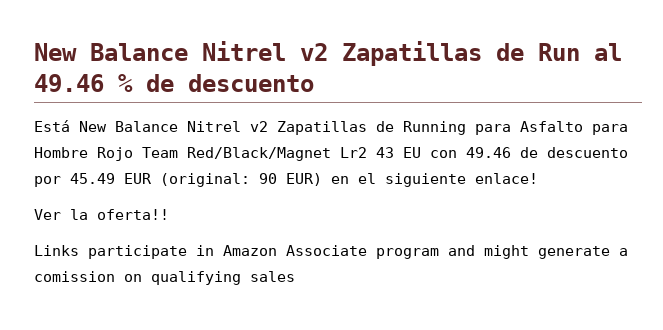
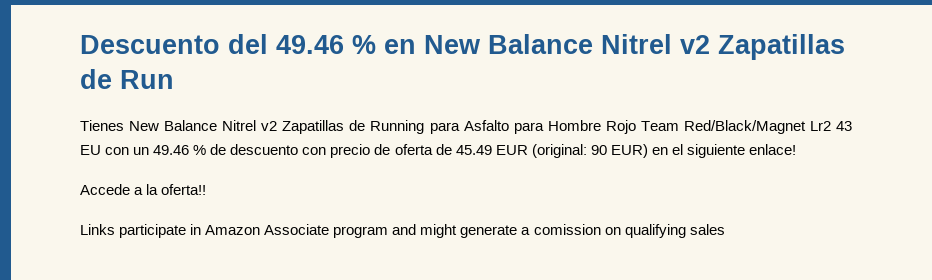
- New Balance Nitrel v2 Zapatillas de Run al 49.46 % de descuento
- Está New Balance Nitrel v2 Zapatillas de Running para Asfalto para Hombre Rojo Team Red/Black/Magnet Lr2 43 EU con 49.46 de descuento por 45.49 EUR (original: 90 EUR) en el siguiente enlace!
+ Descuento del 49.46 % en New Balance Nitrel v2 Zapatillas de Run
+ Tienes New Balance Nitrel v2 Zapatillas de Running para Asfalto para Hombre Rojo Team Red/Black/Magnet Lr2 43 EU con un 49.46 % de descuento con precio de oferta de 45.49 EUR (original: 90 EUR) en el siguiente enlace!
- Ver la oferta!!
+ Accede a la oferta!!

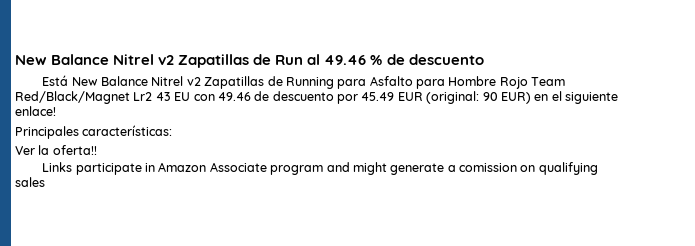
- Descuento del 49.46 % en New Balance Nitrel v2 Zapatillas de Run
- Tienes New Balance Nitrel v2 Zapatillas de Running para Asfalto para Hombre Rojo Team Red/Black/Magnet Lr2 43 EU con un 49.46 % de descuento con precio de oferta de 45.49 EUR (original: 90 EUR) en el siguiente enlace!
+ New Balance Nitrel v2 Zapatillas de Run al 49.46 % de descuento
+ Está New Balance Nitrel v2 Zapatillas de Running para Asfalto para Hombre Rojo Team Red/Black/Magnet Lr2 43 EU con 49.46 de descuento por 45.49 EUR (original: 90 EUR) en el siguiente enlace!
- Accede a la oferta!!
+ Principales características:
+ Ver la oferta!!

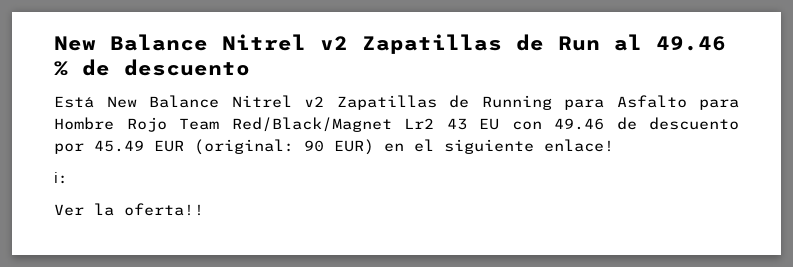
- Principales características:
+ ℹ:
- Links participate in Amazon Associate program and might generate a comission on qualifying sales

